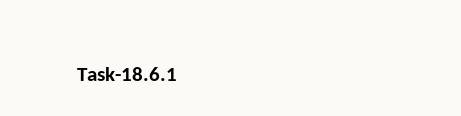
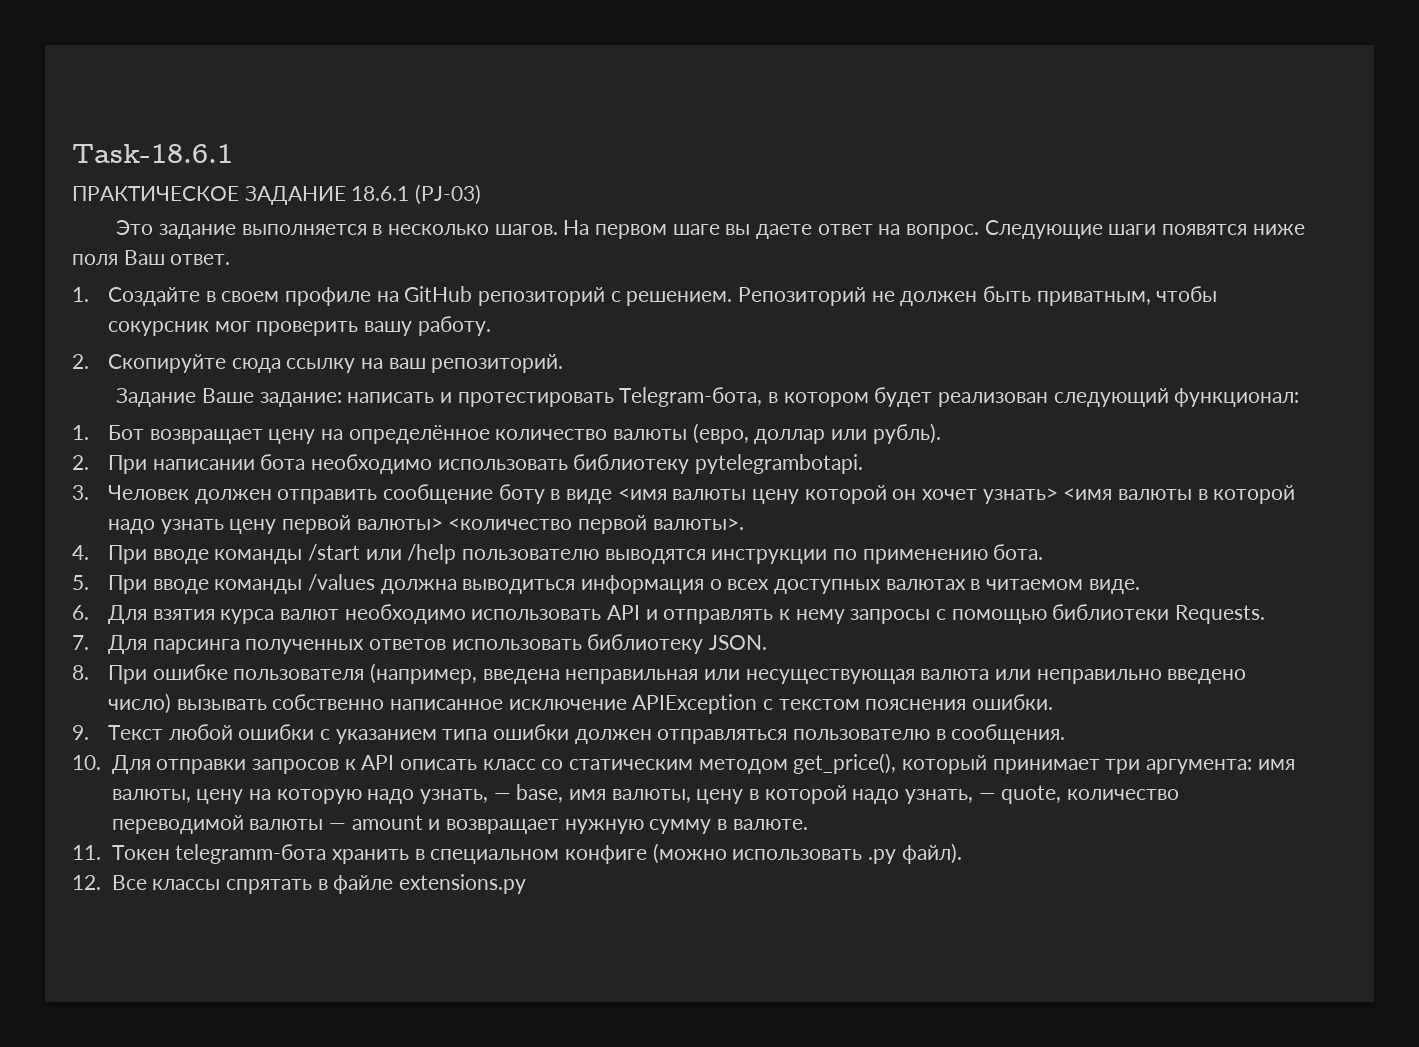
+ ПРАКТИЧЕСКОЕ ЗАДАНИЕ 18.6.1 (PJ-03)
+ Это задание выполняется в несколько шагов. На первом шаге вы даете ответ на вопрос. Следующие шаги появятся ниже поля Ваш ответ.
+ 1. Создайте в своем профиле на GitHub репозиторий с решением. Репозиторий не должен быть приватным, чтобы сокурсник мог проверить вашу работу.
+ 2. Скопируйте сюда ссылку на ваш репозиторий.
+ Задание Ваше задание: написать и протестировать Telegram-бота, в котором будет реализован следующий функционал:
+ 1. Бот возвращает цену на определённое количество валюты (евро, доллар или рубль).
+ 2. При написании бота необходимо использовать библиотеку pytelegrambotapi.
+ 3. Человек должен отправить сообщение боту в виде <имя валюты цену которой он хочет узнать> <имя валюты в которой надо узнать цену первой валюты> <количество первой валюты>.
+ 4. При вводе команды /start или /help пользователю выводятся инструкции по применению бота.
+ 5. При вводе команды /values должна выводиться информация о всех доступных валютах в читаемом виде.
+ 6. Для взятия курса валют необходимо использовать API и отправлять к нему запросы с помощью библиотеки Requests.
+ 7. Для парсинга полученных ответов использовать библиотеку JSON.
+ 8. При ошибке пользователя (например, введена неправильная или несуществующая валюта или неправильно введено число) вызывать собственно написанное исключение APIException с текстом пояснения ошибки.
+ 9. Текст любой ошибки с указанием типа ошибки должен отправляться пользователю в сообщения.
+ 10. Для отправки запросов к API описать класс со статическим методом get_price(), который принимает три аргумента: имя валюты, цену на которую надо узнать, — base, имя валюты, цену в которой надо узнать, — quote, количество переводимой валюты — amount и возвращает нужную сумму в валюте.
+ 11. Токен telegramm-бота хранить в специальном конфиге (можно использовать .py файл).
+ 12. Все классы спрятать в файле extensions.py

